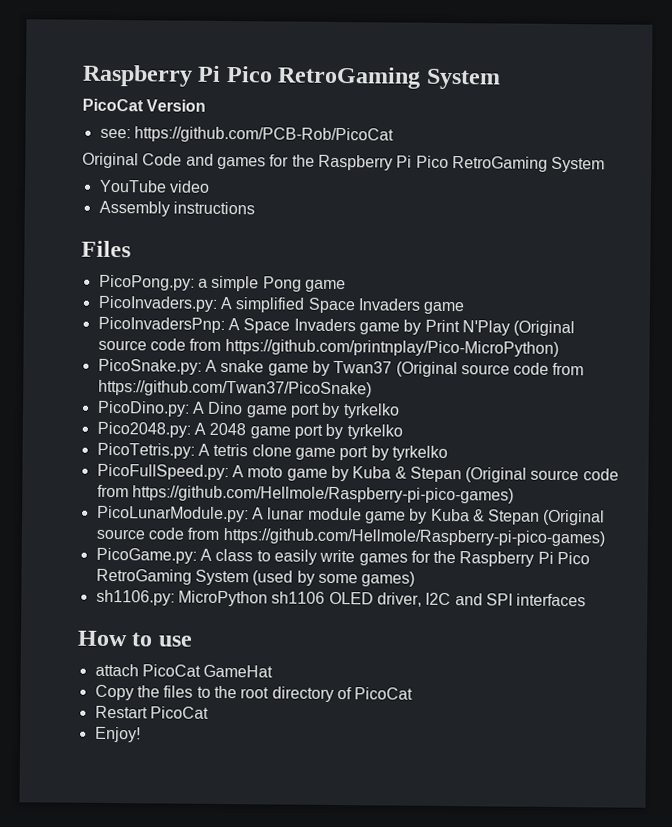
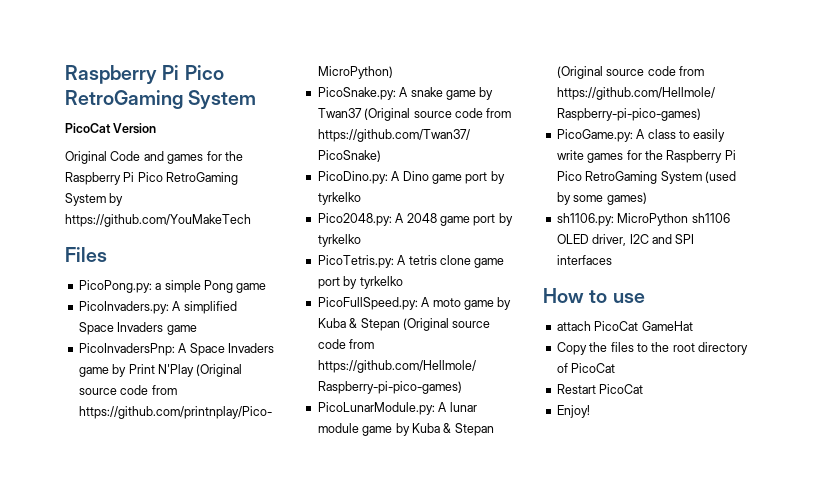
- see: https://github.com/PCB-Rob/PicoCat
- Original Code and games for the Raspberry Pi Pico RetroGaming System
- YouTube video
- Assembly instructions
+ Original Code and games for the Raspberry Pi Pico RetroGaming System by https://github.com/YouMakeTech

